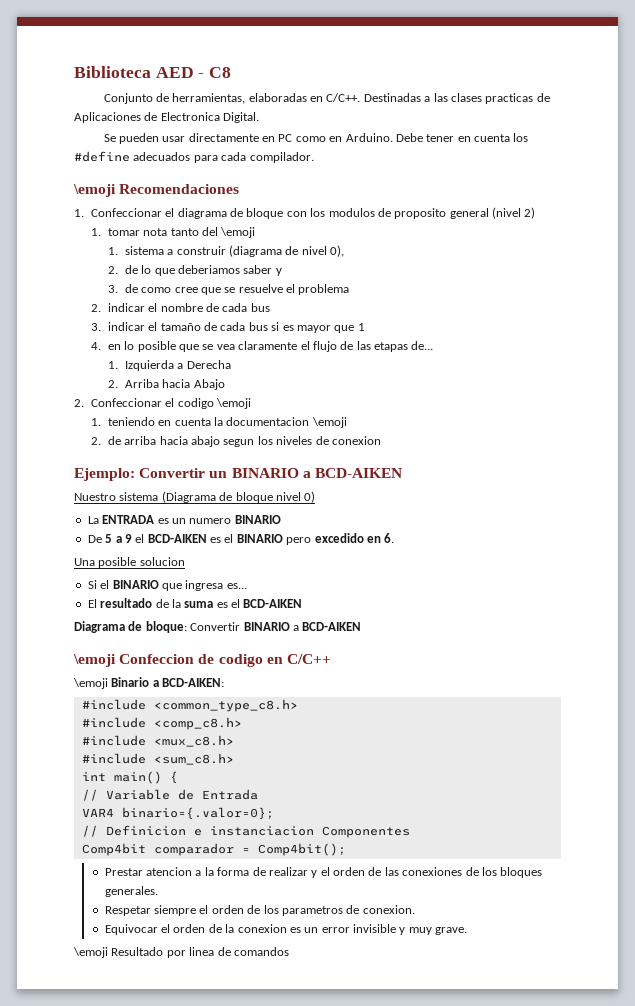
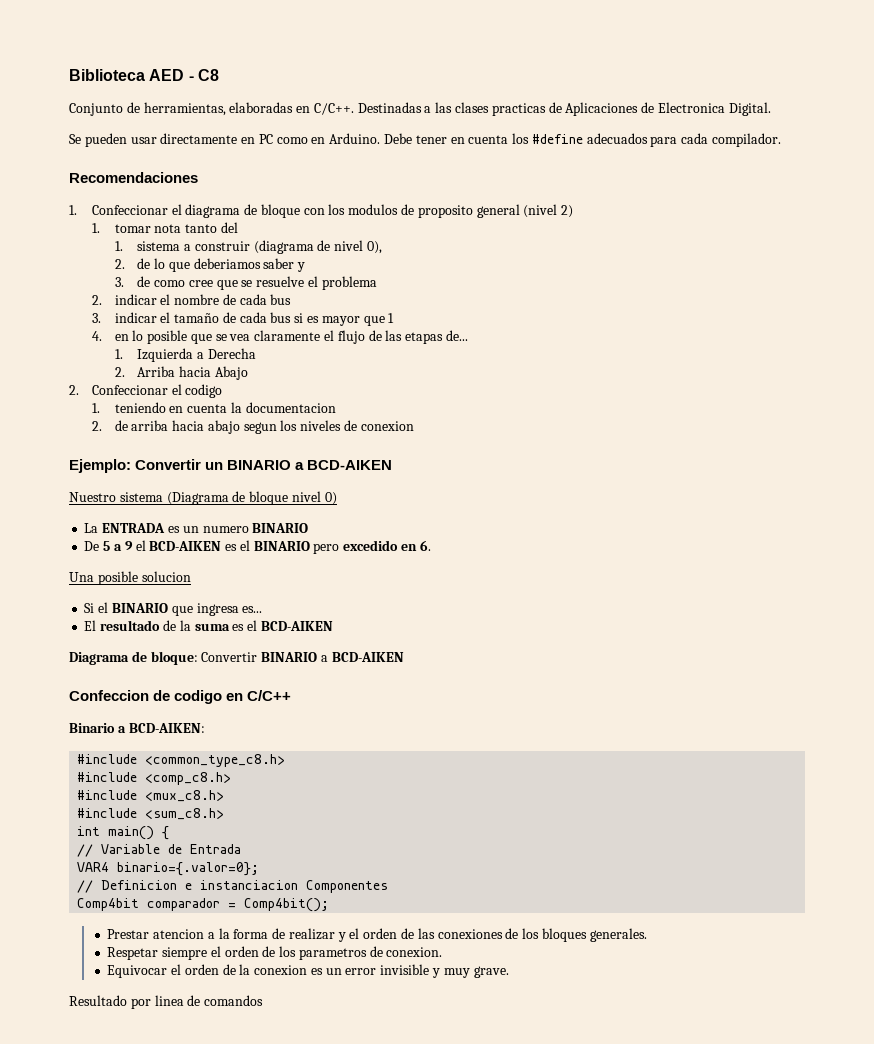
- \emoji Recomendaciones
+ Recomendaciones
- 1. tomar nota tanto del \emoji
+ 1. tomar nota tanto del
- 2. Confeccionar el codigo \emoji
+ 2. Confeccionar el codigo
- 1. teniendo en cuenta la documentacion \emoji
+ 1. teniendo en cuenta la documentacion
- \emoji Confeccion de codigo en C/C++
+ Confeccion de codigo en C/C++
- \emoji Binario a BCD-AIKEN:
+ Binario a BCD-AIKEN:
- \emoji Resultado por linea de comandos
+ Resultado por linea de comandos

